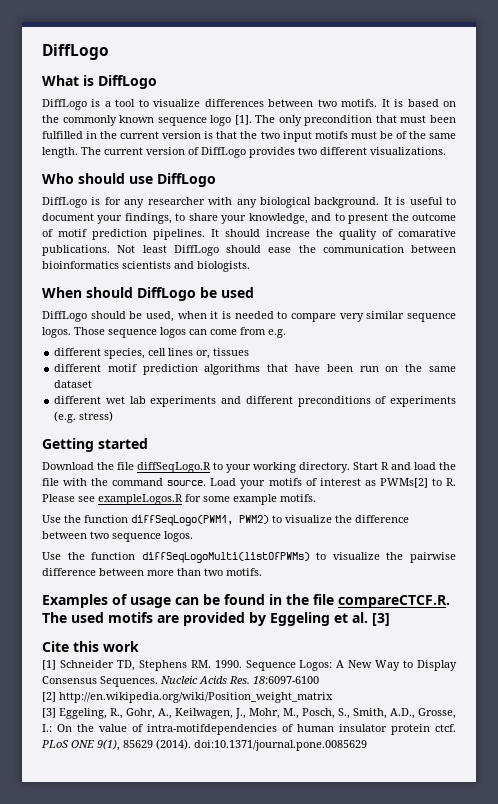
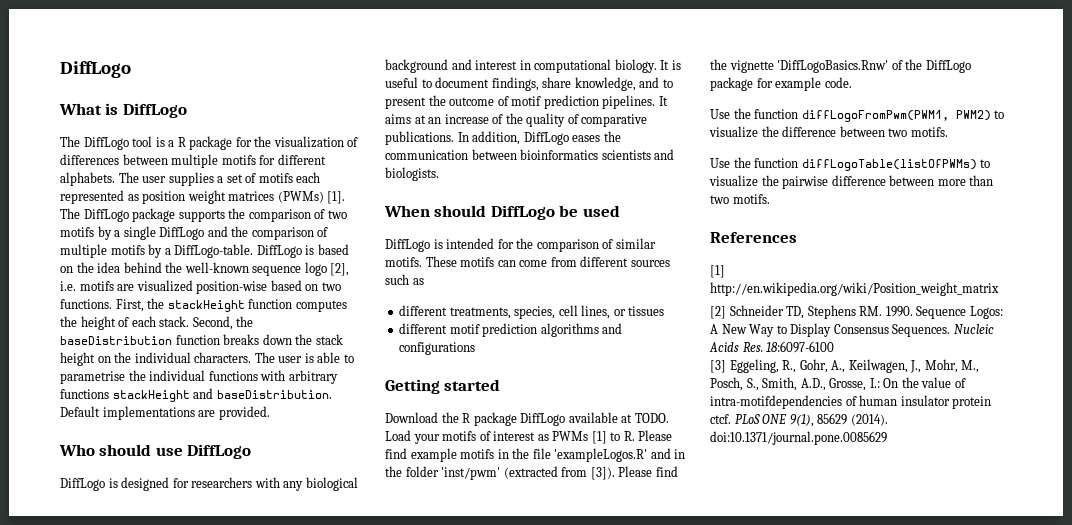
- DiffLogo is a tool to visualize differences between two motifs. It is based on the commonly known sequence logo [1]. The only precondition that must been fulfilled in the current version is that the two input motifs must be of the same length. The current version of DiffLogo provides two different visualizations.
+ The DiffLogo tool is a R package for the visualization of differences between multiple motifs for different alphabets. The user supplies a set of motifs each represented as position weight matrices (PWMs) [1]. The DiffLogo package supports the comparison of two motifs by a single DiffLogo and the comparison of multiple motifs by a DiffLogo-table. DiffLogo is based on the idea behind the well-known sequence logo [2], i.e. motifs are visualized position-wise based on two functions. First, the stackHeight function computes the height of each stack. Second, the baseDistribution function breaks down the stack height on the individual characters. The user is able to parametrise the individual functions with arbitrary functions stackHeight and baseDistribution. Default implementations are provided.
- DiffLogo is for any researcher with any biological background.
+ DiffLogo is designed for researchers with any biological background and interest in computational biology.
- It is useful to document your findings, to share your knowledge, and to present the outcome of motif prediction pipelines.
+ It is useful to document findings, share knowledge, and to present the outcome of motif prediction pipelines.
- It should increase the quality of comarative publications. Not least DiffLogo should ease the communication between bioinformatics scientists and biologists.
+ It aims at an increase of the quality of comparative publications. In addition, DiffLogo eases the communication between bioinformatics scientists and biologists.
- DiffLogo should be used, when it is needed to compare very similar sequence logos. Those sequence logos can come from e.g.
- different species, cell lines or, tissues
+ DiffLogo is intended for the comparison of similar motifs. These motifs can come from different sources such as
+ different treatments, species, cell lines, or tissues
- different motif prediction algorithms that have been run on the same dataset
- different wet lab experiments and different preconditions of experiments (e.g. stress)
+ different motif prediction algorithms and configurations
  Getting started
- Download the file diffSeqLogo.R to your working directory. Start R and load the file with the command source.
+ Download the R package DiffLogo available at TODO.
- Load your motifs of interest as PWMs[2] to R. Please see exampleLogos.R for some example motifs.
- Use the function diffSeqLogo(PWM1, PWM2) to visualize the difference between two sequence logos.
- Use the function diffSeqLogoMulti(listOfPWMs) to visualize the pairwise difference between more than two motifs.
+ Load your motifs of interest as PWMs [1] to R. Please find example motifs in the file 'exampleLogos.R' and in the folder 'inst/pwm' (extracted from [3]). Please find the vignette 'DiffLogoBasics.Rnw' of the DiffLogo package for example code.
+ Use the function diffLogoFromPwm(PWM1, PWM2) to visualize the difference between two motifs.
+ Use the function diffLogoTable(listOfPWMs) to visualize the pairwise difference between more than two motifs.
- Examples of usage can be found in the file compareCTCF.R. The used motifs are provided by Eggeling et al. [3]
- Cite this work
- [1] Schneider TD, Stephens RM. 1990.
+ References
+ [1] http://en.wikipedia.org/wiki/Position_weight_matrix
+ [2] Schneider TD, Stephens RM. 1990.
- [2] http://en.wikipedia.org/wiki/Position_weight_matrix

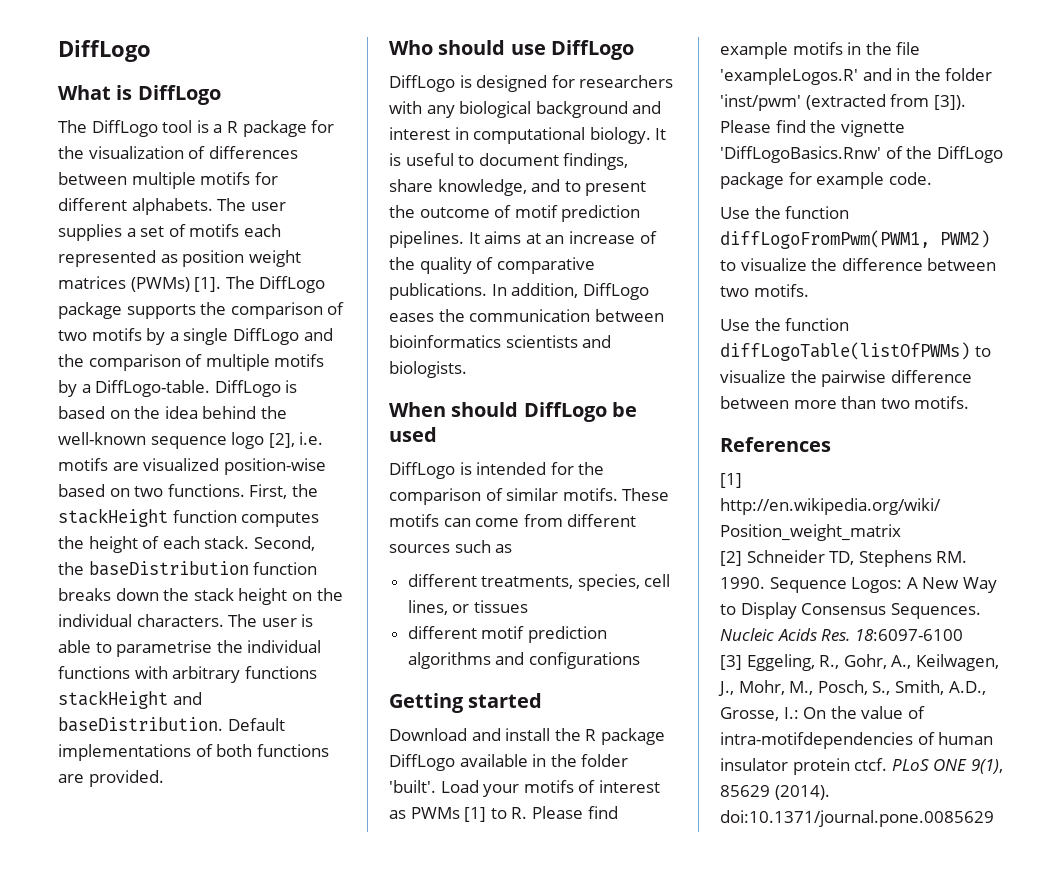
- Default implementations are provided.
+ Default implementations of both functions are provided.
- Download the R package DiffLogo available at TODO.
+ Download and install the R package DiffLogo available in the folder 'built'.

